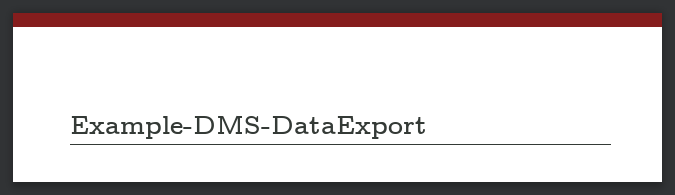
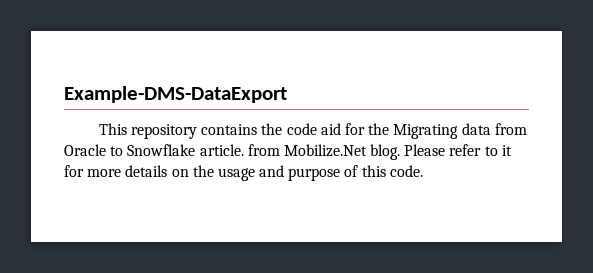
+ This repository contains the code aid for the Migrating data from Oracle to Snowflake article. from Mobilize.Net blog. Please refer to it for more details on the usage and purpose of this code.

